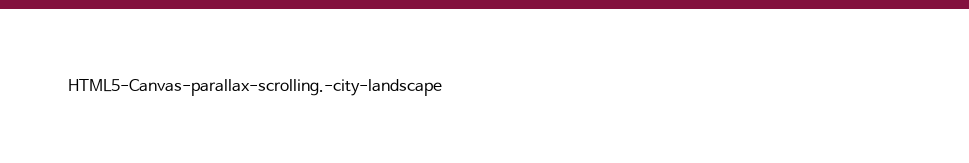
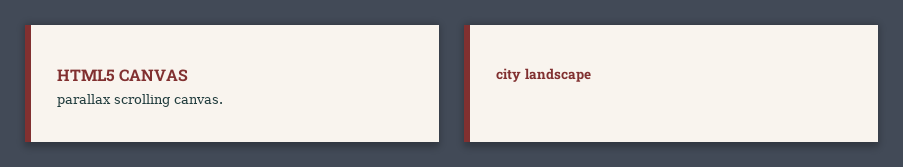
- HTML5-Canvas-parallax-scrolling.-city-landscape
+ HTML5 CANVAS
+ parallax scrolling canvas.
+ city landscape

